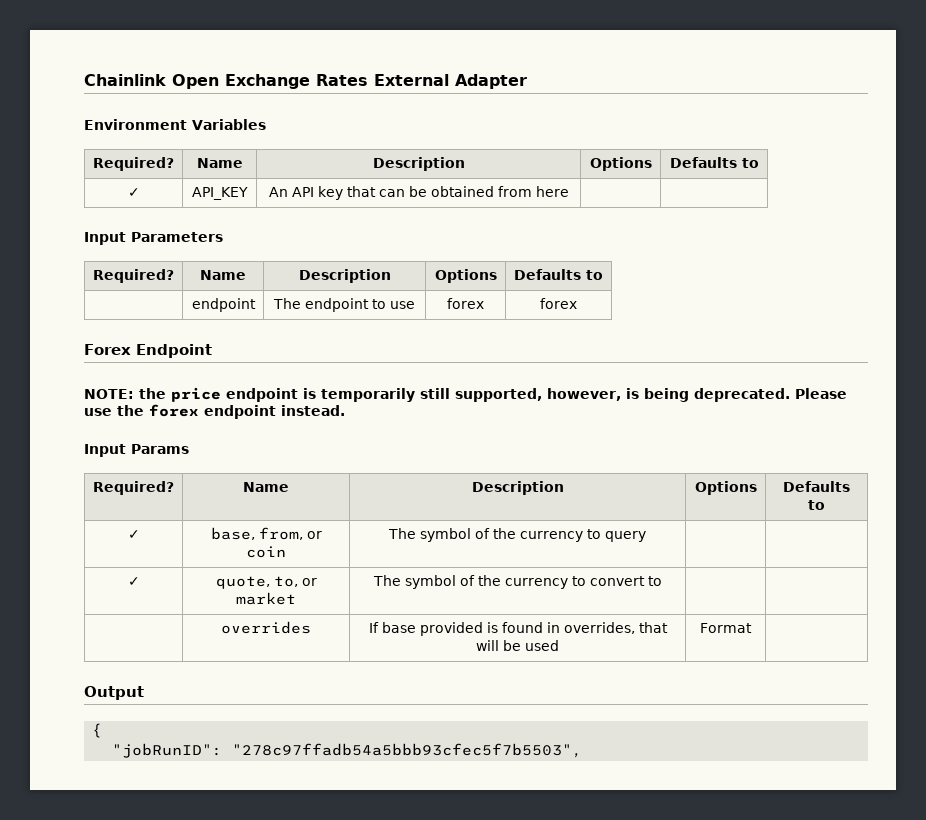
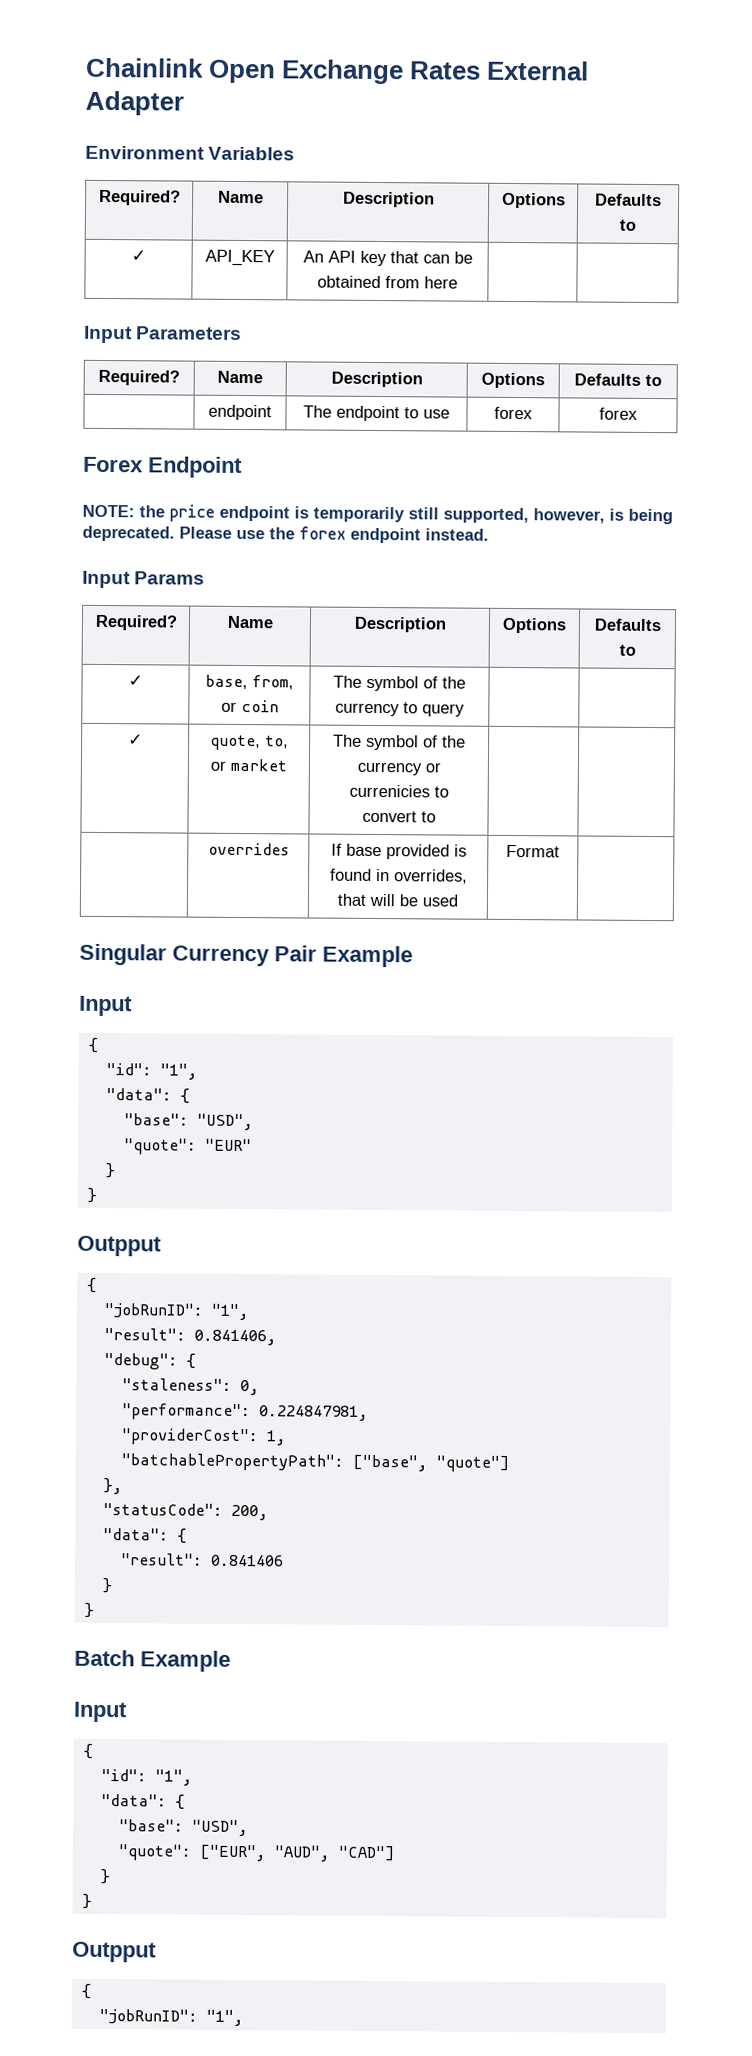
- ✓ | quote, to, or market | The symbol of the currency to convert to | |
+ ✓ | quote, to, or market | The symbol of the currency or currenicies to convert to | |
- Output
+ Singular Currency Pair Example
+ Input
  {
- "jobRunID": "278c97ffadb54a5bbb93cfec5f7b5503",
+ "id": "1",
+ "data": {
+ "base": "USD",
+ "quote": "EUR"
+ }
+ }
+ Outpput
+ {
+ "jobRunID": "1",
+ "result": 0.841406,
+ "debug": {
+ "staleness": 0,
+ "performance": 0.224847981,
+ "providerCost": 1,
+ "batchablePropertyPath": ["base", "quote"]
+ },
+ "statusCode": 200,
+ "data": {
+ "result": 0.841406
+ }
+ }
+ Batch Example
+ Input
+ {
+ "id": "1",
+ "data": {
+ "base": "USD",
+ "quote": ["EUR", "AUD", "CAD"]
+ }
+ }
+ Outpput
+ {
+ "jobRunID": "1",

